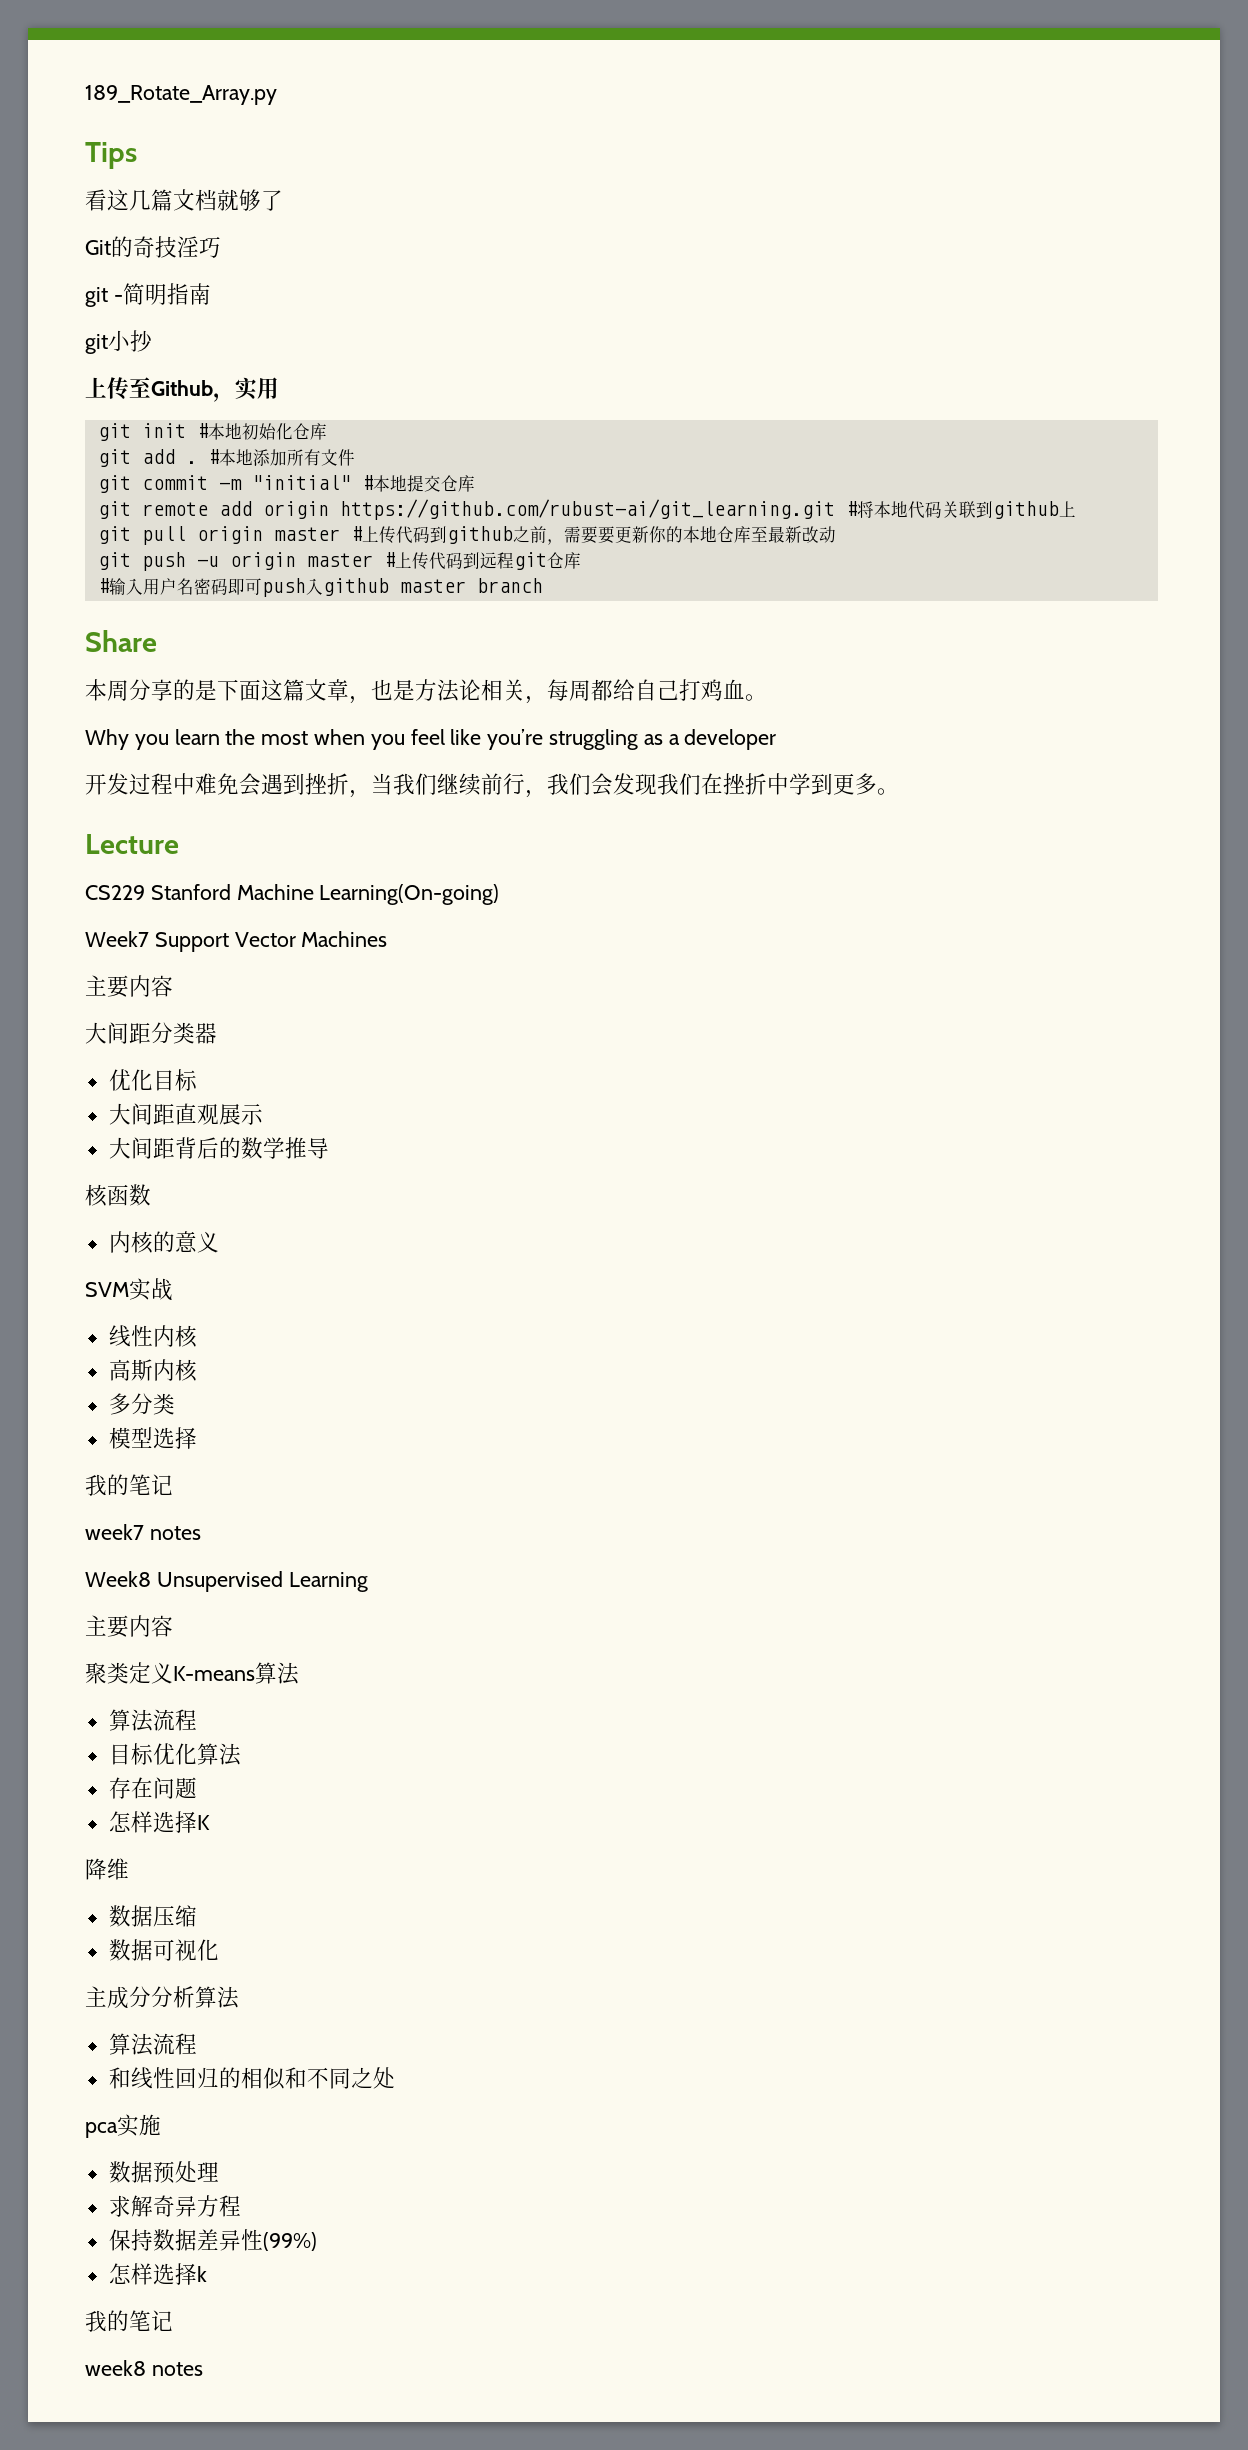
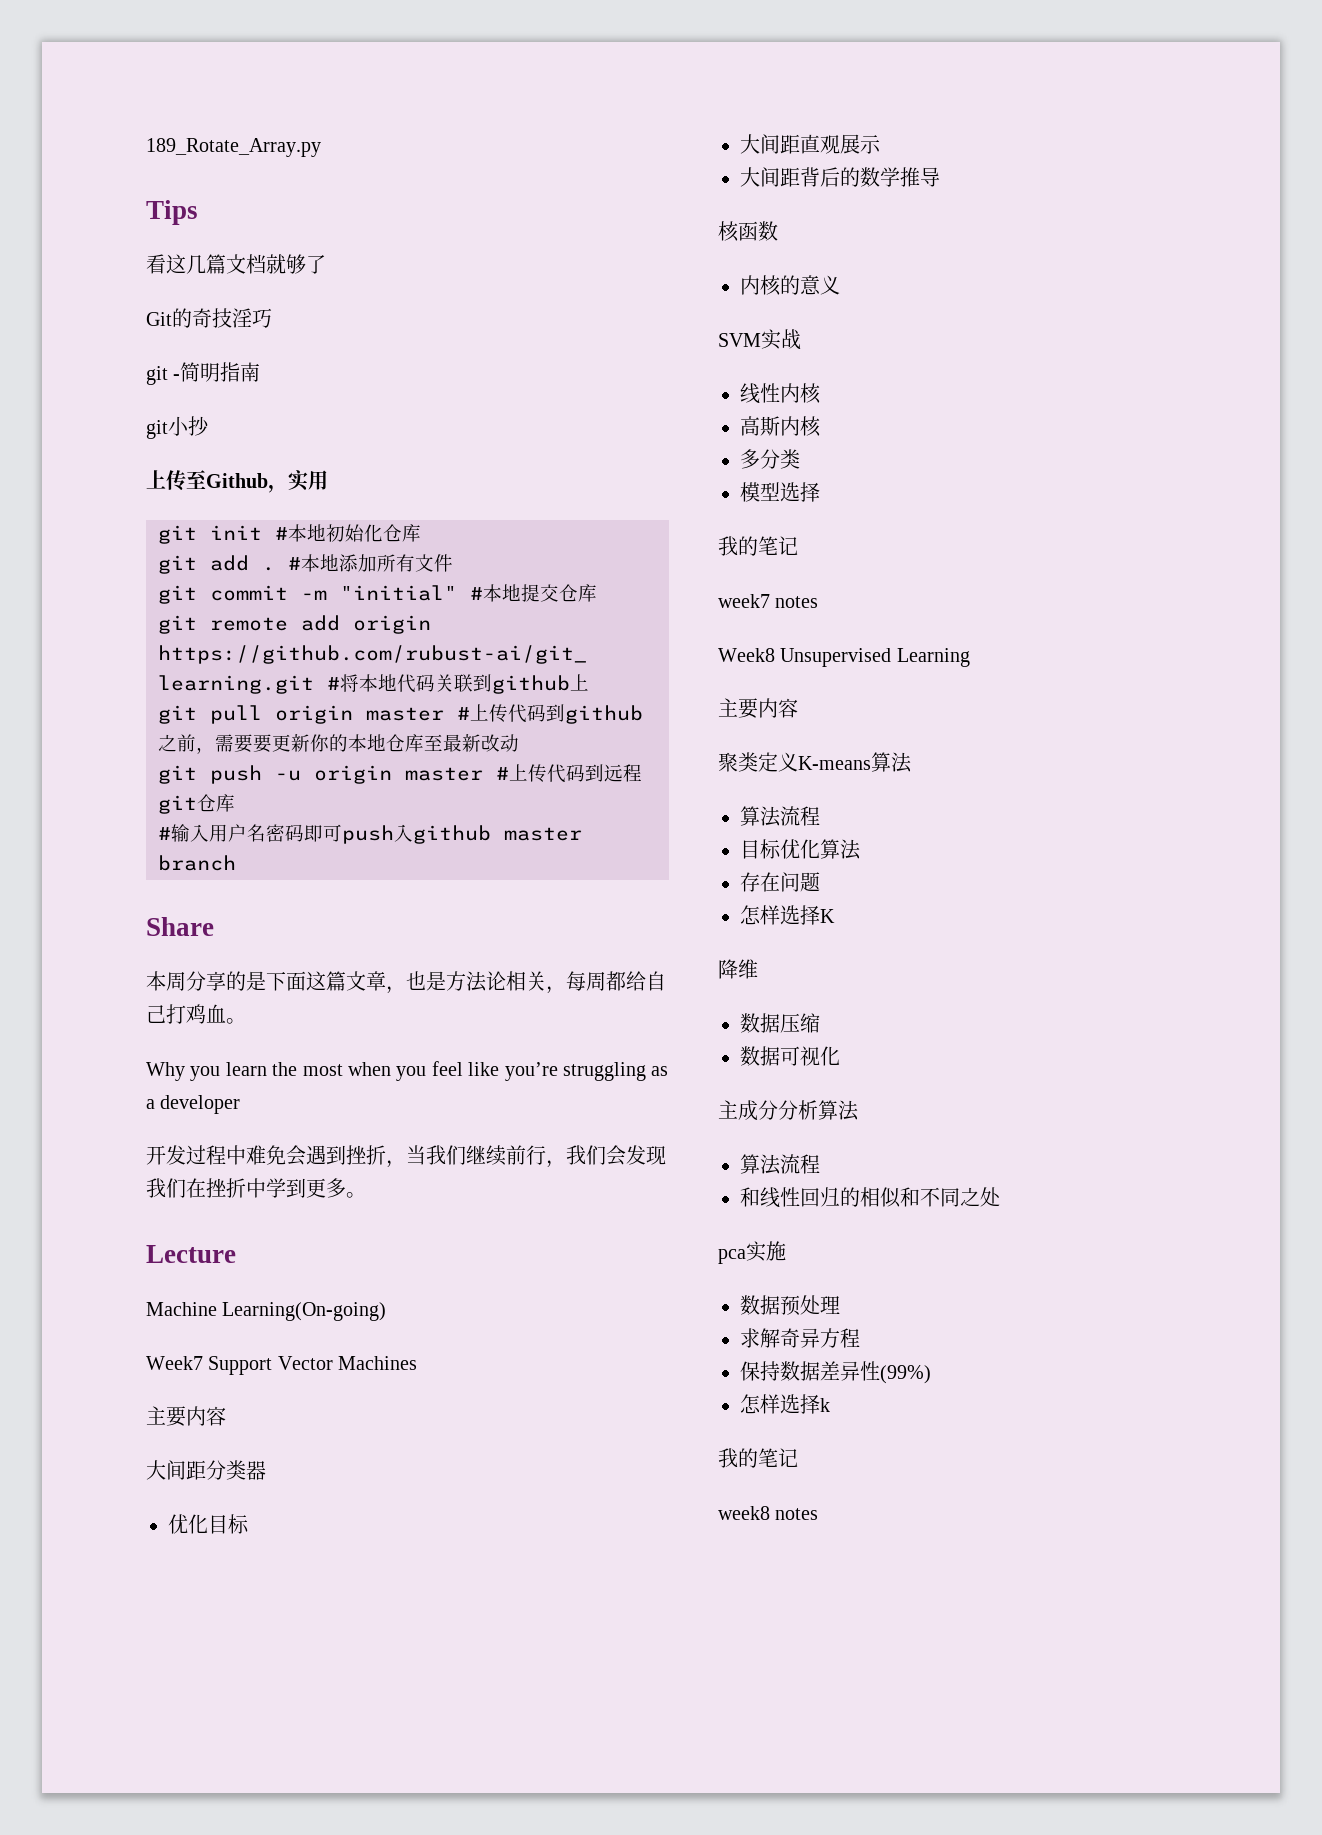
- CS229 Stanford Machine Learning(On-going)
+ Machine Learning(On-going)

